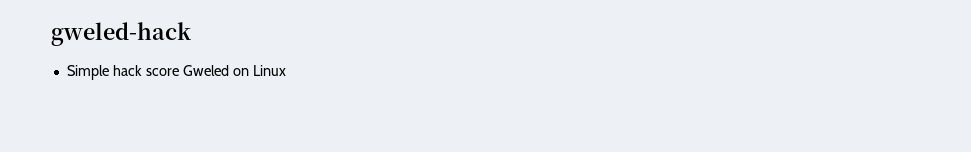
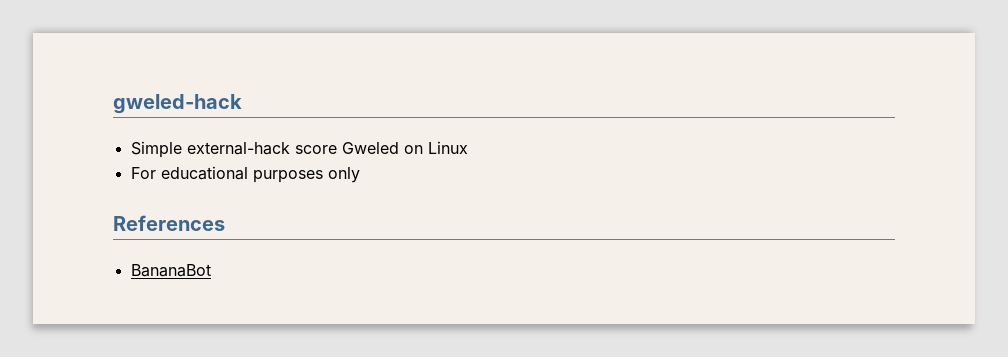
- Simple hack score Gweled on Linux
+ Simple external-hack score Gweled on Linux
+ For educational purposes only
+ References
+ BananaBot

